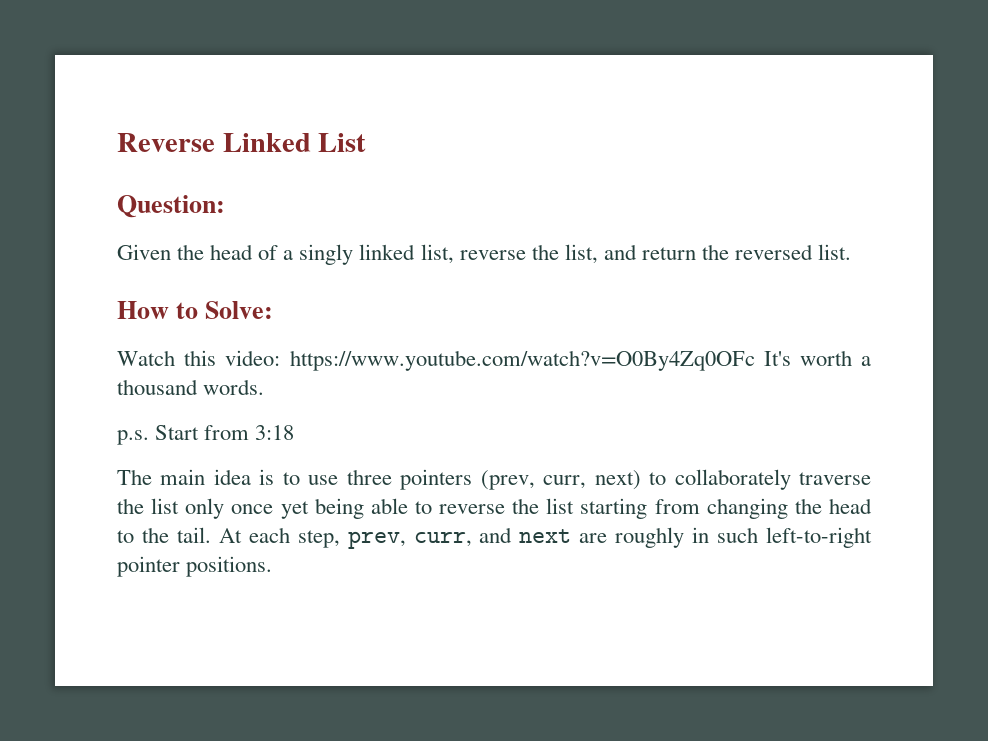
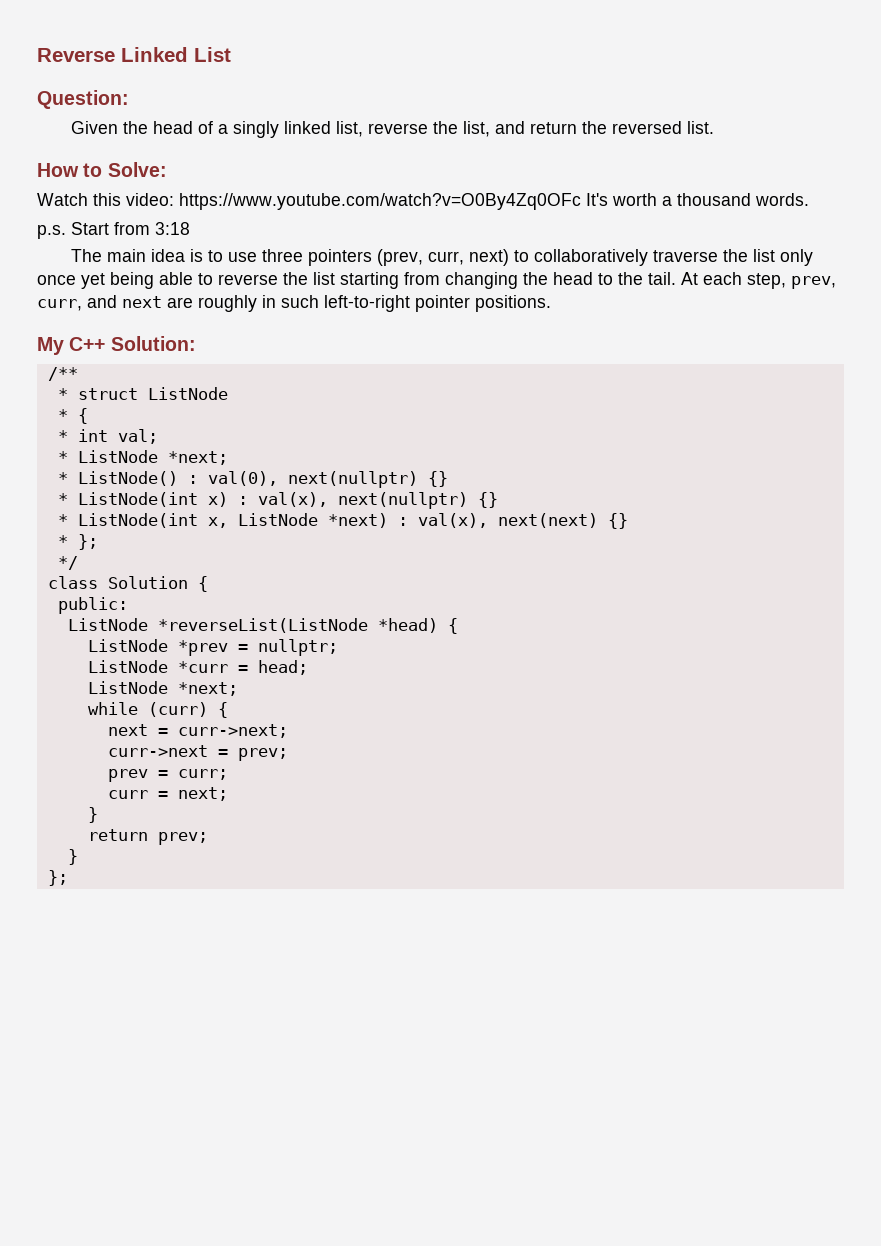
- The main idea is to use three pointers (prev, curr, next) to collaborately traverse the list only once yet being able to reverse the list starting from changing the head to the tail.
+ The main idea is to use three pointers (prev, curr, next) to collaboratively traverse the list only once yet being able to reverse the list starting from changing the head to the tail.
+ My C++ Solution:
+ /**
+ * struct ListNode
+ * {
+ * int val;
+ * ListNode *next;
+ * ListNode() : val(0), next(nullptr) {}
+ * ListNode(int x) : val(x), next(nullptr) {}
+ * ListNode(int x, ListNode *next) : val(x), next(next) {}
+ * };
+ */
+ class Solution {
+ public:
+ ListNode *reverseList(ListNode *head) {
+ ListNode *prev = nullptr;
+ ListNode *curr = head;
+ ListNode *next;
+ while (curr) {
+ next = curr->next;
+ curr->next = prev;
+ prev = curr;
+ curr = next;
+ }
+ return prev;
+ }
+ };

